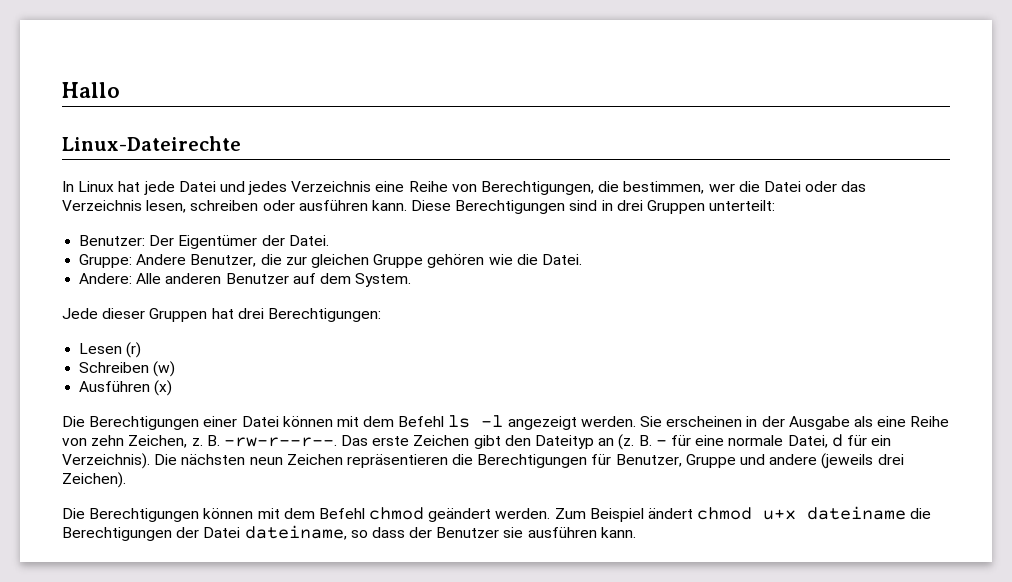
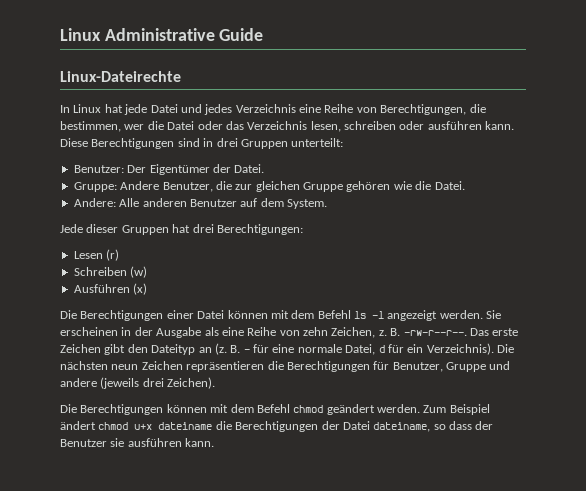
- Hallo
+ Linux Administrative Guide

